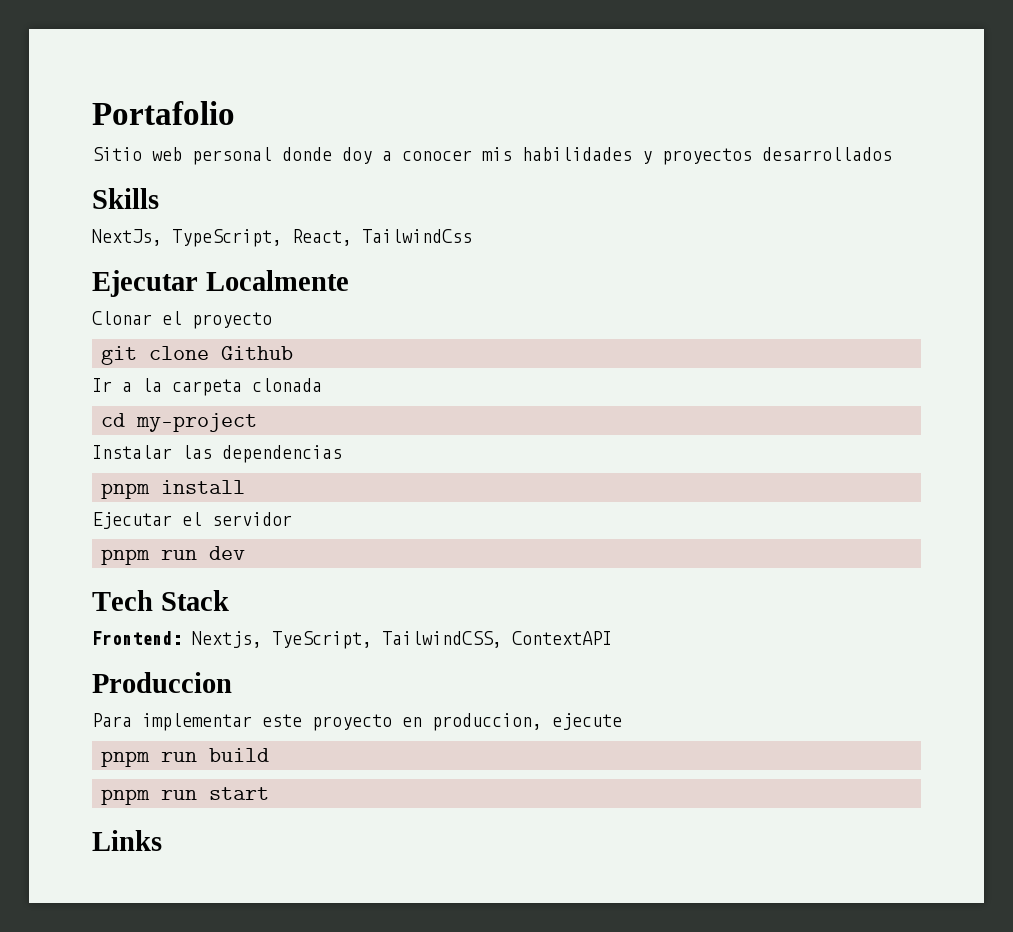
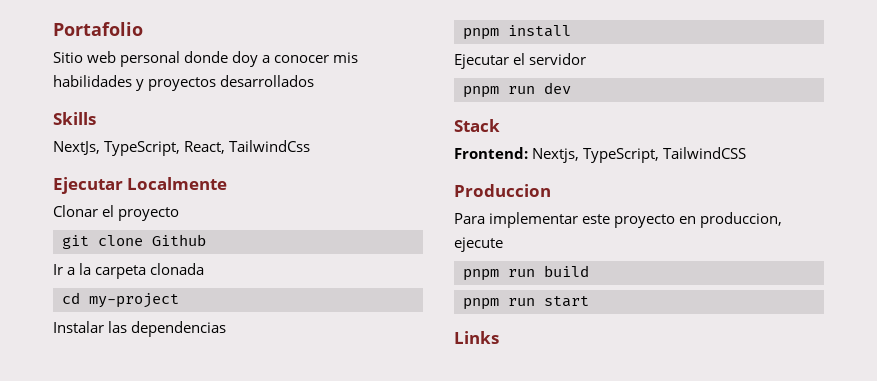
- Tech Stack
+ Stack
- Frontend: Nextjs, TyeScript, TailwindCSS, ContextAPI
+ Frontend: Nextjs, TypeScript, TailwindCSS

